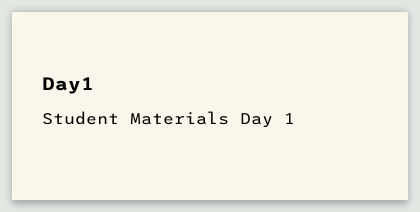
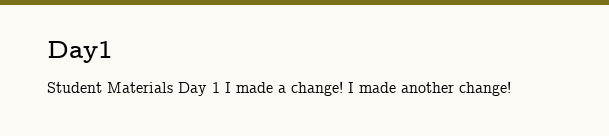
- Student Materials Day 1
+ Student Materials Day 1 I made a change! I made another change!

